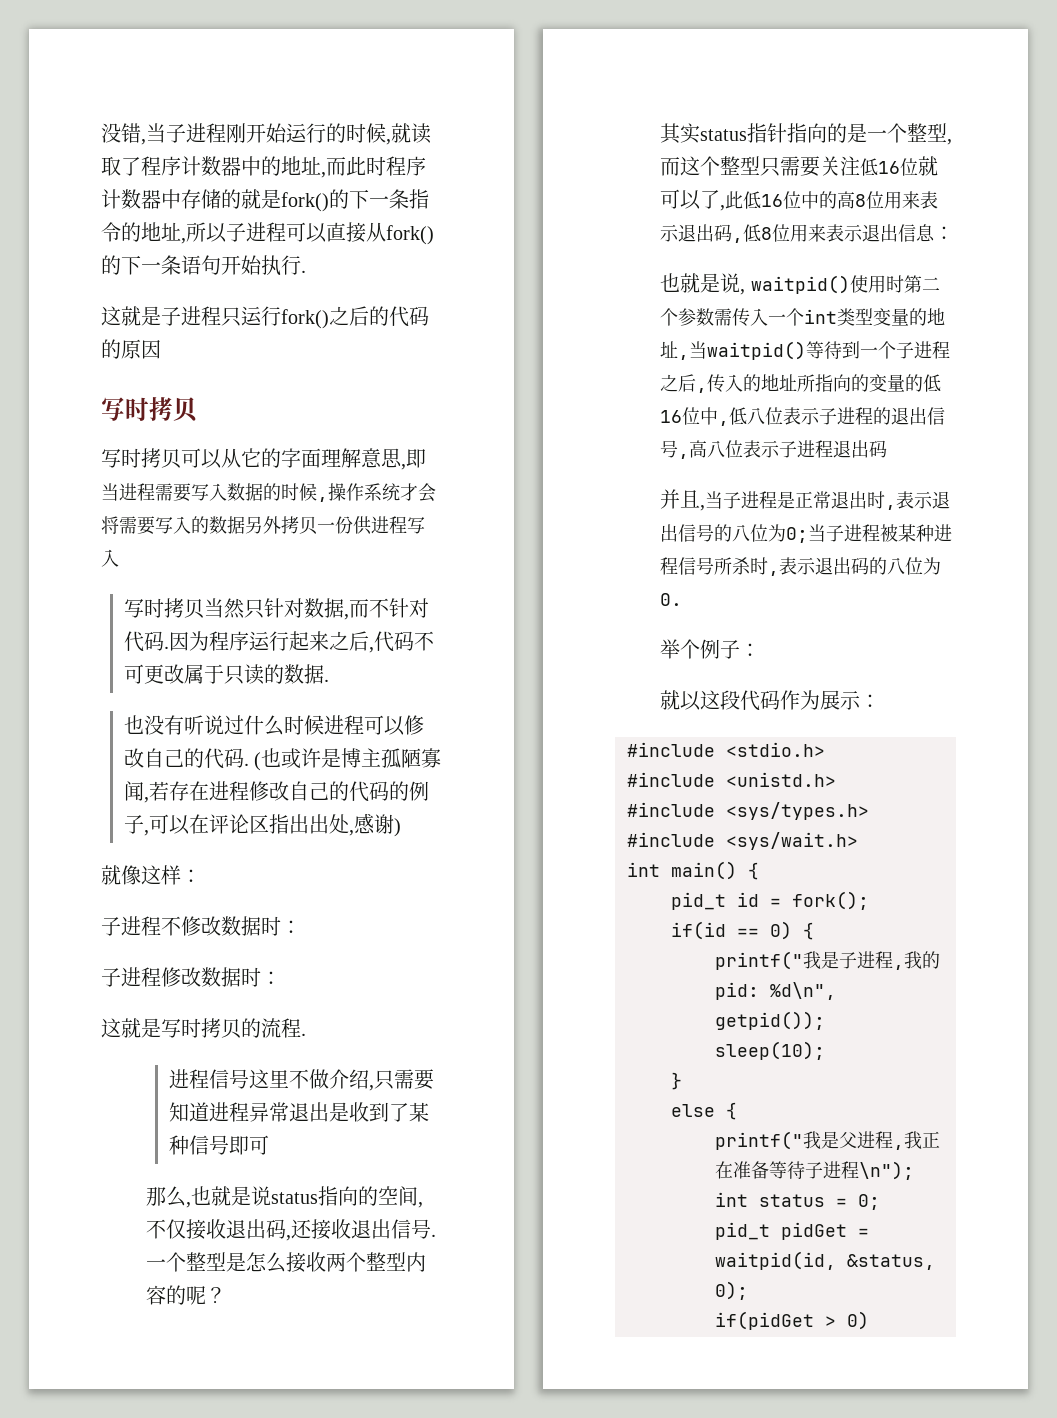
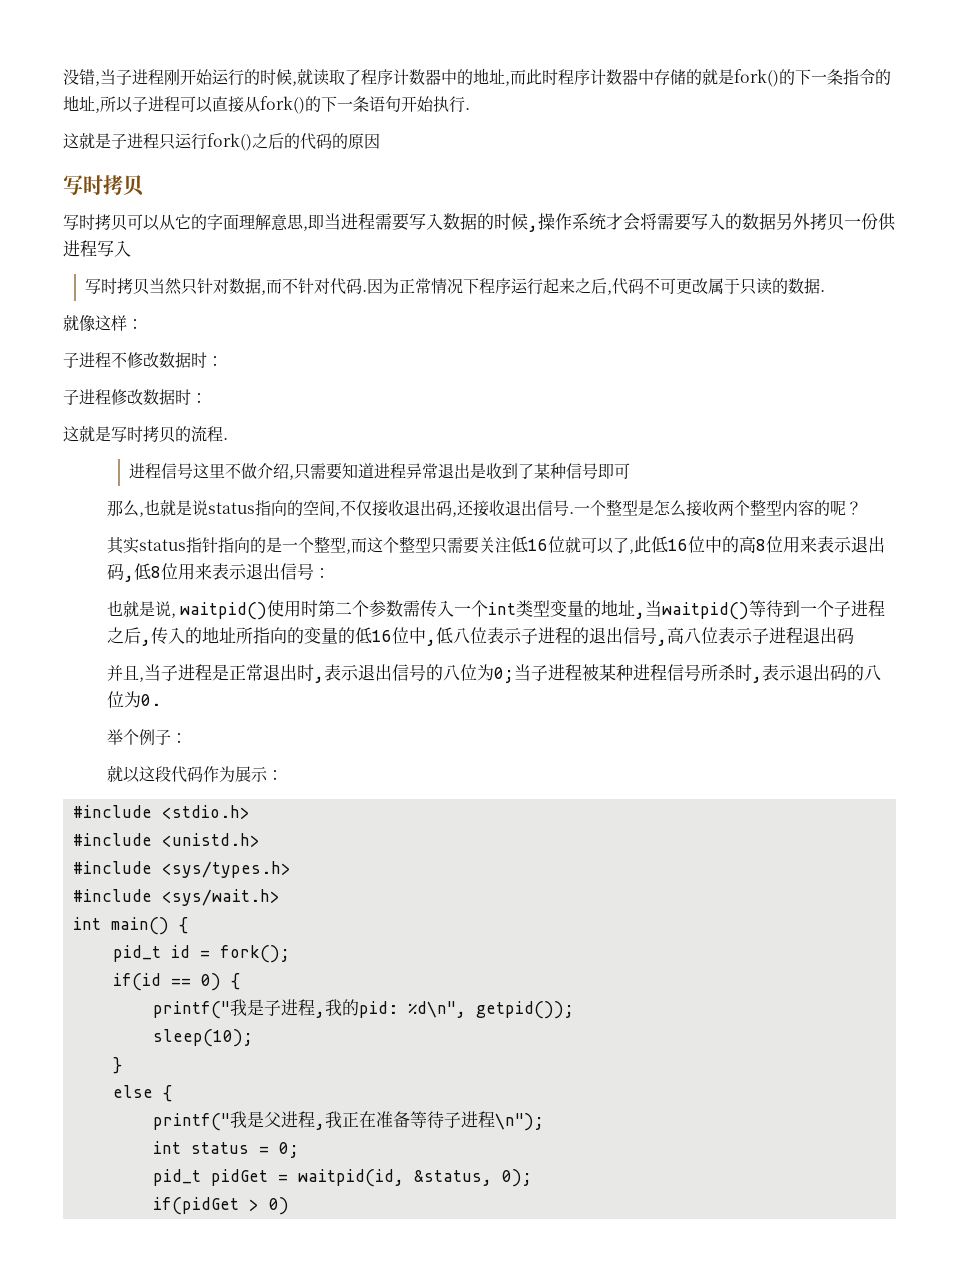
- 因为程序运行起来之后,代码不可更改属于只读的数据.
+ 因为正常情况下程序运行起来之后,代码不可更改属于只读的数据.
- 也没有听说过什么时候进程可以修改自己的代码. (也或许是博主孤陋寡闻,若存在进程修改自己的代码的例子,可以在评论区指出出处,感谢)
- 其实status指针指向的是一个整型,而这个整型只需要关注低16位就可以了,此低16位中的高8位用来表示退出码,低8位用来表示退出信息：
+ 其实status指针指向的是一个整型,而这个整型只需要关注低16位就可以了,此低16位中的高8位用来表示退出码,低8位用来表示退出信号：

